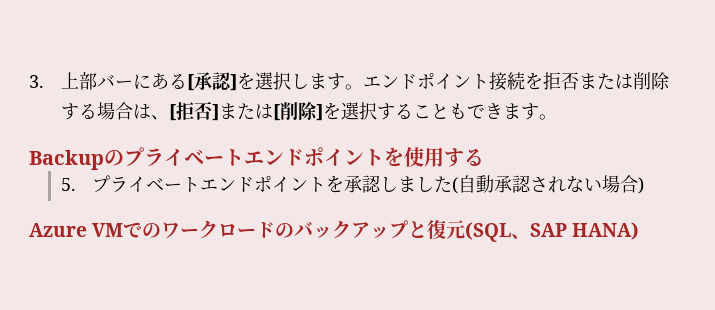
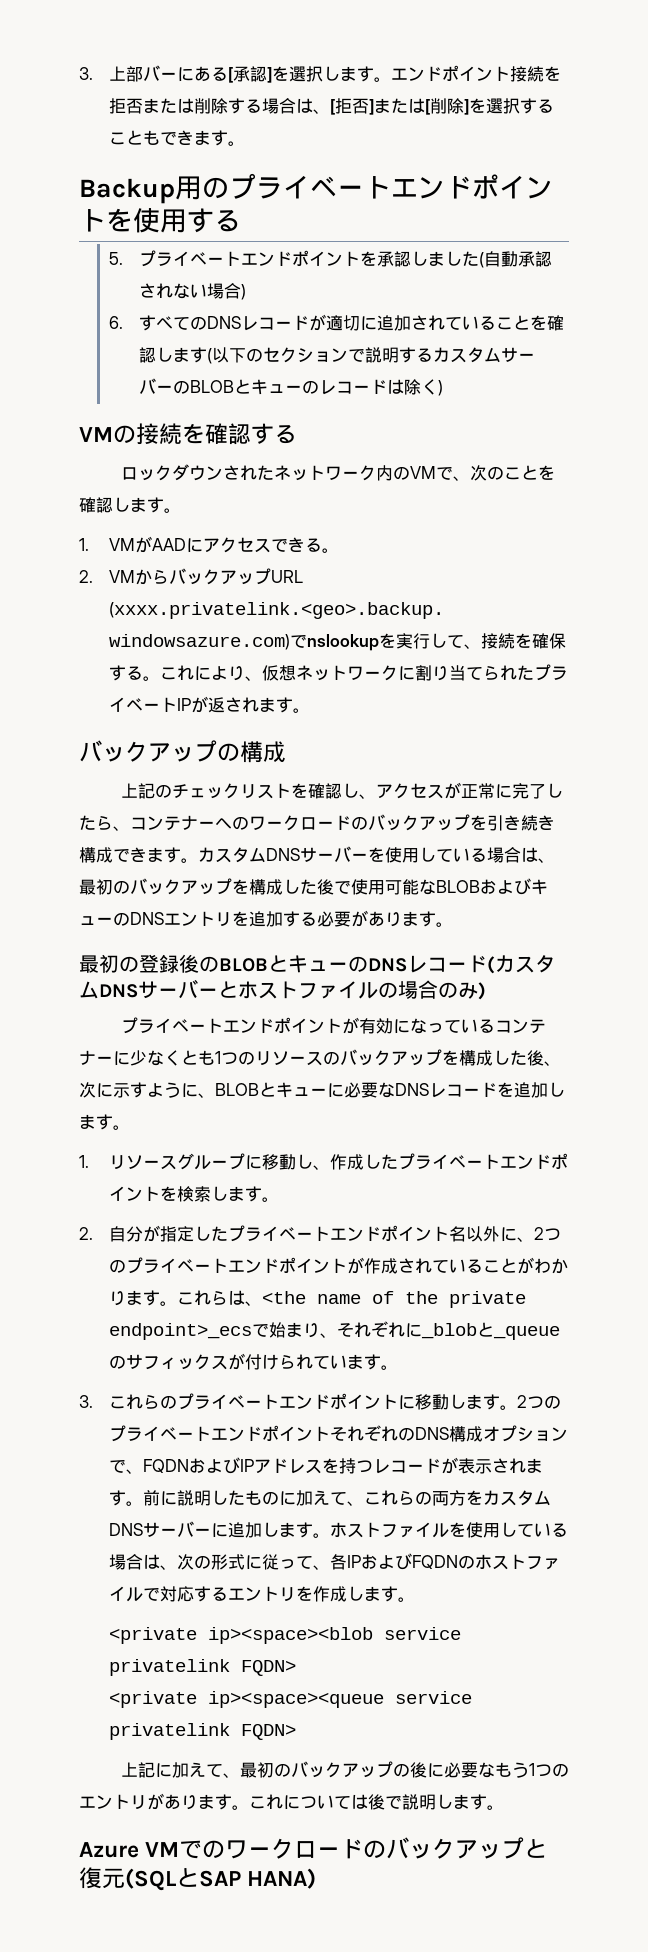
- Backupのプライベートエンドポイントを使用する
+ Backup用のプライベートエンドポイントを使用する
+ 6.すべてのDNSレコードが適切に追加されていることを確認します(以下のセクションで説明するカスタムサーバーのBLOBとキューのレコードは除く)
+ VMの接続を確認する
+ ロックダウンされたネットワーク内のVMで、次のことを確認します。
+ 1. VMがAADにアクセスできる。
+ 2. VMからバックアップURL (xxxx.privatelink.<geo>.backup. windowsazure.com)でnslookupを実行して、接続を確保する。これにより、仮想ネットワークに割り当てられたプライベートIPが返されます。
+ バックアップの構成
+ 上記のチェックリストを確認し、アクセスが正常に完了したら、コンテナーへのワークロードのバックアップを引き続き構成できます。カスタムDNSサーバーを使用している場合は、最初のバックアップを構成した後で使用可能なBLOBおよびキューのDNSエントリを追加する必要があります。
+ 最初の登録後のBLOBとキューのDNSレコード(カスタムDNSサーバーとホストファイルの場合のみ)
+ プライベートエンドポイントが有効になっているコンテナーに少なくとも1つのリソースのバックアップを構成した後、次に示すように、BLOBとキューに必要なDNSレコードを追加します。
+ 1.リソースグループに移動し、作成したプライベートエンドポイントを検索します。
+ 2.自分が指定したプライベートエンドポイント名以外に、2つのプライベートエンドポイントが作成されていることがわかります。これらは、<the name of the private endpoint>_ecsで始まり、それぞれに_blobと_queueのサフィックスが付けられています。
+ 3.これらのプライベートエンドポイントに移動します。2つのプライベートエンドポイントそれぞれのDNS構成オプションで、FQDNおよびIPアドレスを持つレコードが表示されます。前に説明したものに加えて、これらの両方をカスタムDNSサーバーに追加します。ホストファイルを使用している場合は、次の形式に従って、各IPおよびFQDNのホストファイルで対応するエントリを作成します。
+ <private ip><space><blob service privatelink FQDN>
+ <private ip><space><queue service privatelink FQDN>
+ 上記に加えて、最初のバックアップの後に必要なもう1つのエントリがあります。これについては後で説明します。
- Azure VMでのワークロードのバックアップと復元(SQL、SAP HANA)
+ Azure VMでのワークロードのバックアップと復元(SQLとSAP HANA)

